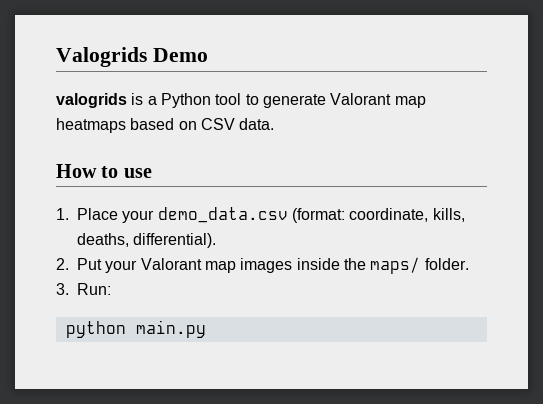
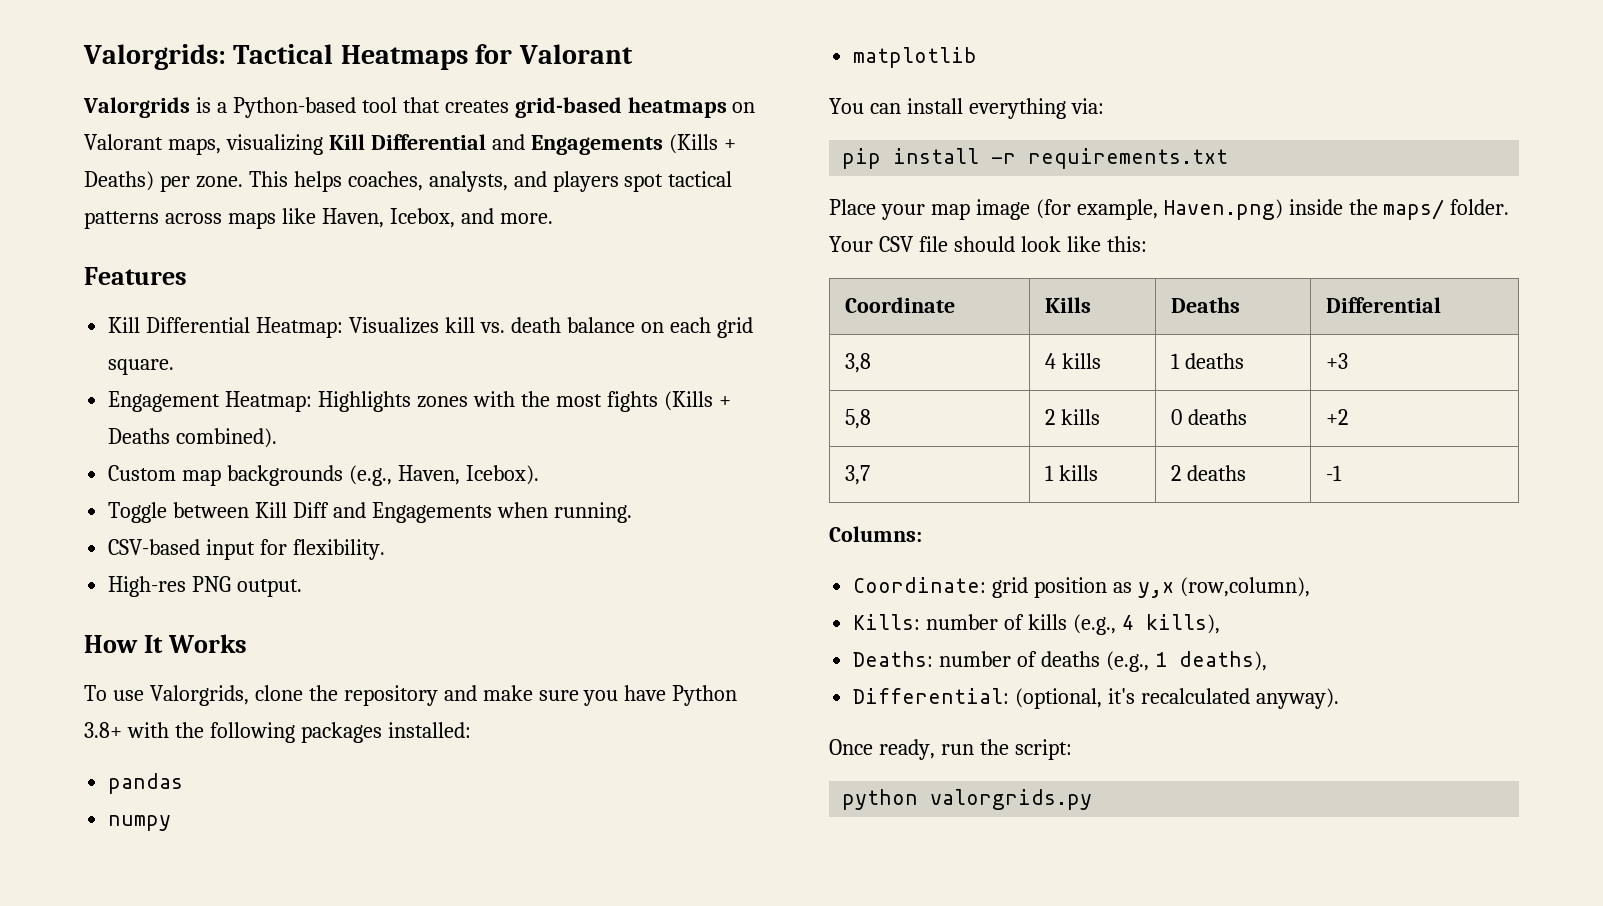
- Valogrids Demo
- valogrids is a Python tool to generate Valorant map heatmaps based on CSV data.
- How to use
- 1. Place your demo_data.csv (format: coordinate, kills, deaths, differential).
- 2. Put your Valorant map images inside the maps/ folder.
- 3. Run:
+ Valorgrids: Tactical Heatmaps for Valorant
+ Valorgrids is a Python-based tool that creates grid-based heatmaps on Valorant maps, visualizing Kill Differential and Engagements (Kills + Deaths) per zone. This helps coaches, analysts, and players spot tactical patterns across maps like Haven, Icebox, and more.
+ Features
+ Kill Differential Heatmap: Visualizes kill vs. death balance on each grid square.
+ Engagement Heatmap: Highlights zones with the most fights (Kills + Deaths combined).
+ Custom map backgrounds (e.g., Haven, Icebox).
+ Toggle between Kill Diff and Engagements when running.
+ CSV-based input for flexibility.
+ High-res PNG output.
+ How It Works
+ To use Valorgrids, clone the repository and make sure you have Python 3.8+ with the following packages installed:
+ pandas
+ numpy
+ matplotlib
+ You can install everything via:
+ pip install -r requirements.txt
+ Place your map image (for example, Haven.png) inside the maps/ folder. Your CSV file should look like this:
+ Coordinate | Kills | Deaths | Differential
+ 3,8 | 4 kills | 1 deaths | +3
+ 5,8 | 2 kills | 0 deaths | +2
+ 3,7 | 1 kills | 2 deaths | -1
+ Columns:
+ Coordinate: grid position as y,x (row,column),
+ Kills: number of kills (e.g., 4 kills),
+ Deaths: number of deaths (e.g., 1 deaths),
+ Differential: (optional, it's recalculated anyway).
+ Once ready, run the script:
- python main.py
+ python valorgrids.py

